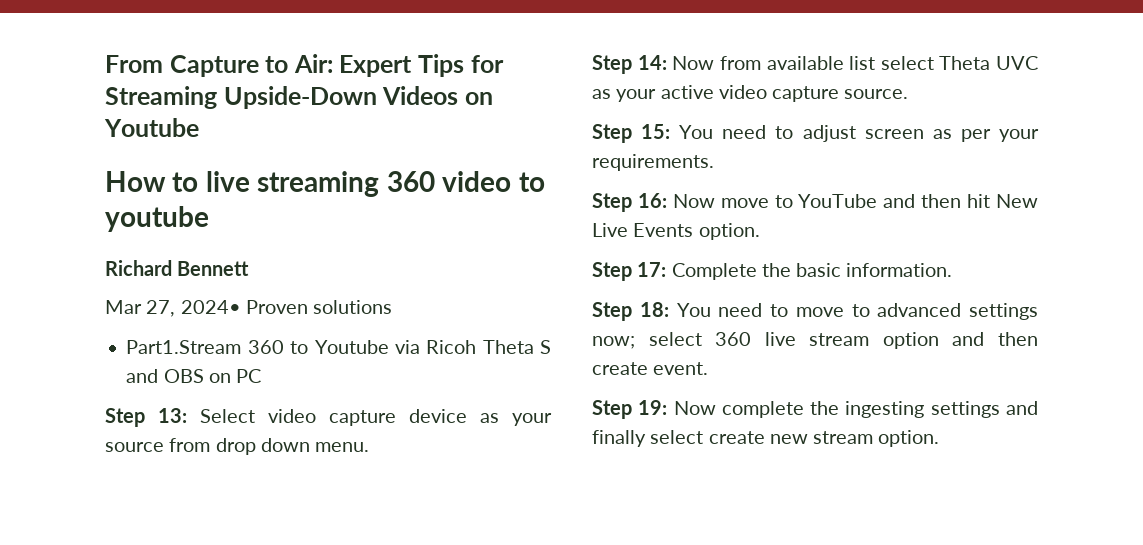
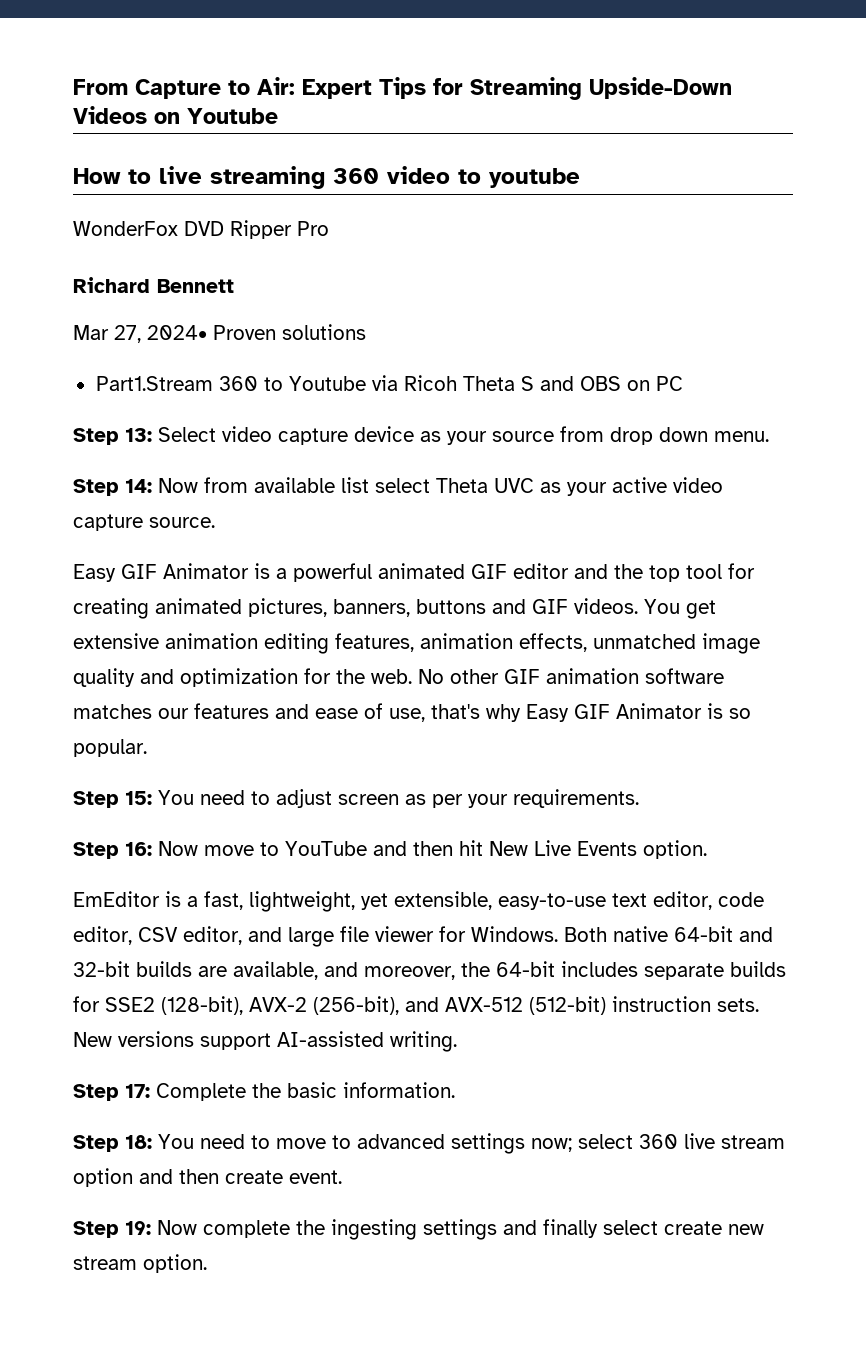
+ WonderFox DVD Ripper Pro
+ Easy GIF Animator is a powerful animated GIF editor and the top tool for creating animated pictures, banners, buttons and GIF videos. You get extensive animation editing features, animation effects, unmatched image quality and optimization for the web. No other GIF animation software matches our features and ease of use, that's why Easy GIF Animator is so popular.
+ EmEditor is a fast, lightweight, yet extensible, easy-to-use text editor, code editor, CSV editor, and large file viewer for Windows. Both native 64-bit and 32-bit builds are available, and moreover, the 64-bit includes separate builds for SSE2 (128-bit), AVX-2 (256-bit), and AVX-512 (512-bit) instruction sets. New versions support AI-assisted writing.

